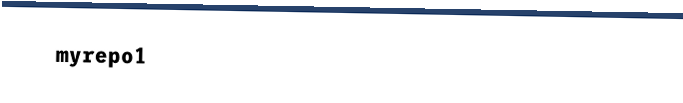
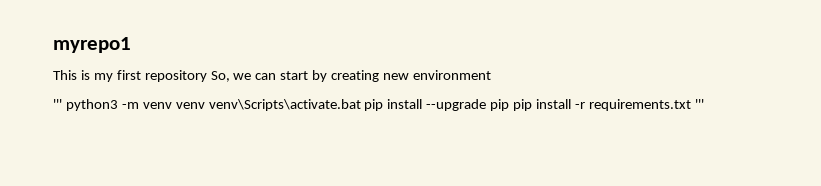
+ This is my first repository So, we can start by creating new environment
+ ''' python3 -m venv venv venv\Scripts\activate.bat pip install --upgrade pip pip install -r requirements.txt '''

